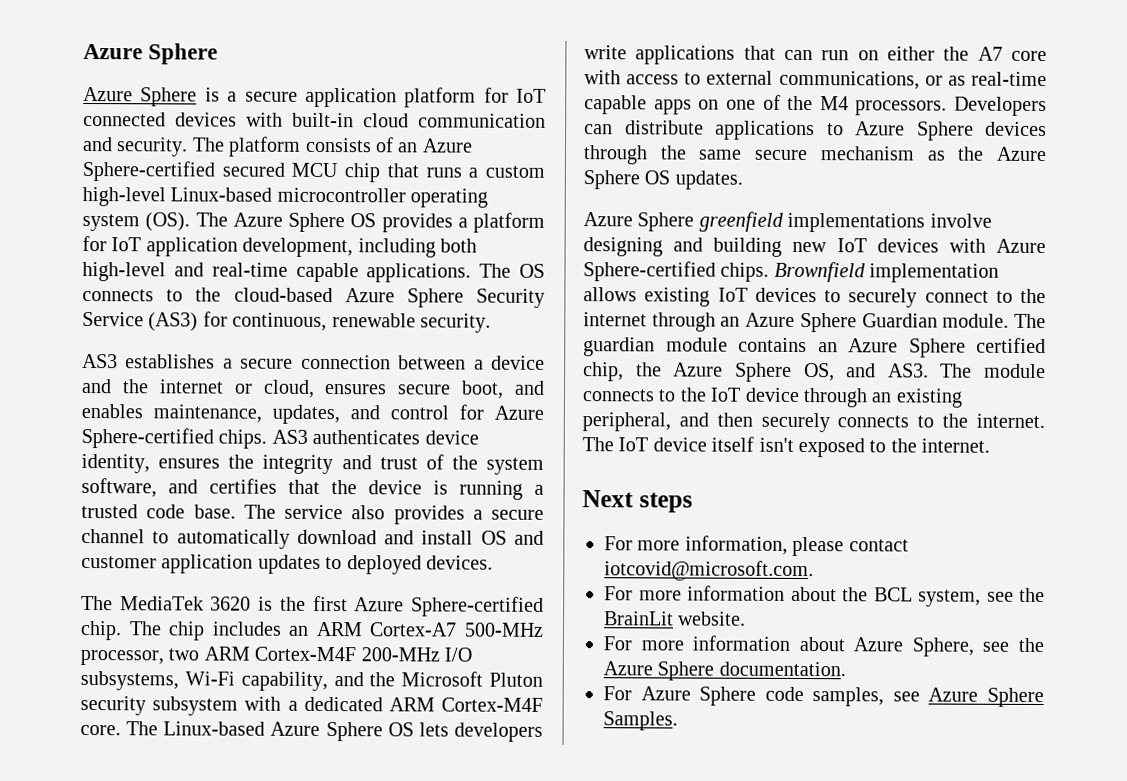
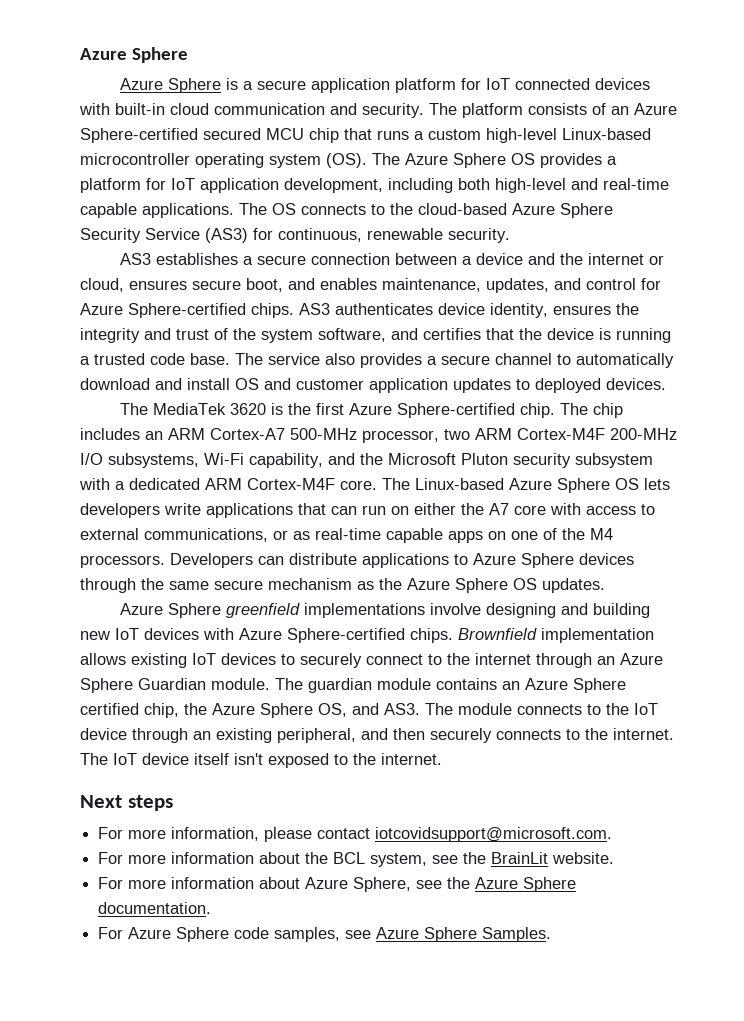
- For more information, please contact iotcovid@microsoft.com.
+ For more information, please contact iotcovidsupport@microsoft.com.

